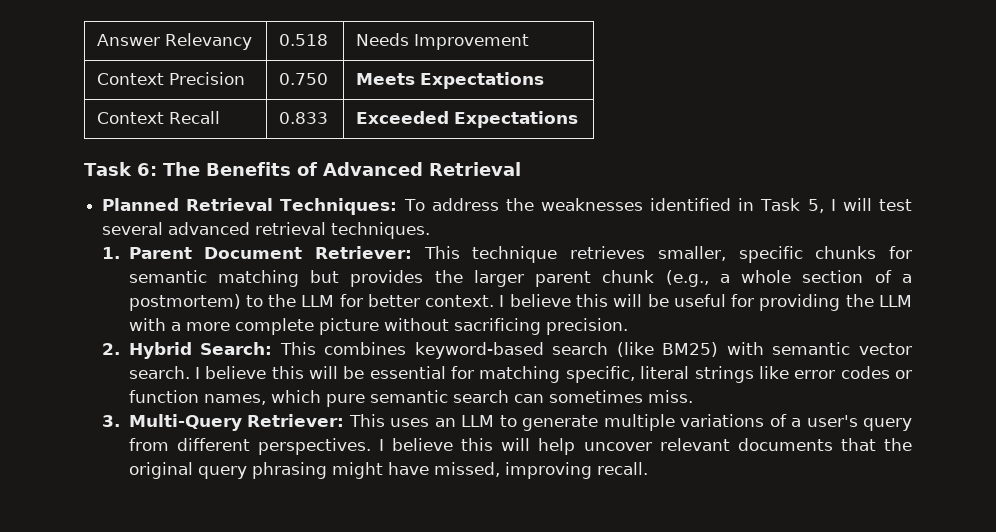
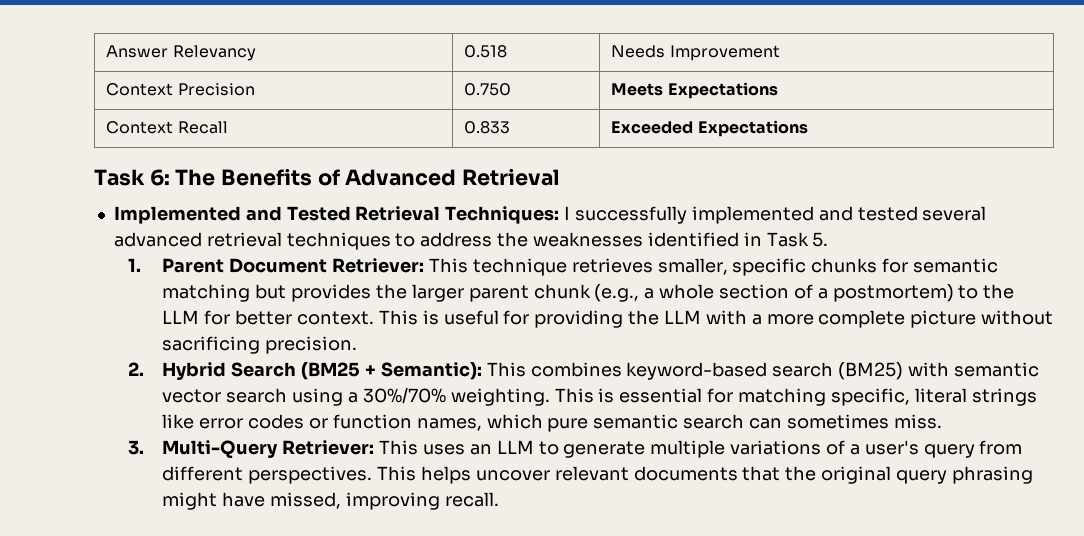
- Planned Retrieval Techniques: To address the weaknesses identified in Task 5, I will test several advanced retrieval techniques.
+ Implemented and Tested Retrieval Techniques: I successfully implemented and tested several advanced retrieval techniques to address the weaknesses identified in Task 5.
- I believe this will be useful for providing the LLM with a more complete picture without sacrificing precision.
+ This is useful for providing the LLM with a more complete picture without sacrificing precision.
- 2. Hybrid Search: This combines keyword-based search (like BM25) with semantic vector search. I believe this will be essential for matching specific, literal strings like error codes or function names, which pure semantic search can sometimes miss.
+ 2. Hybrid Search (BM25 + Semantic): This combines keyword-based search (BM25) with semantic vector search using a 30%/70% weighting. This is essential for matching specific, literal strings like error codes or function names, which pure semantic search can sometimes miss.
- I believe this will help uncover relevant documents that the original query phrasing might have missed, improving recall.
+ This helps uncover relevant documents that the original query phrasing might have missed, improving recall.

